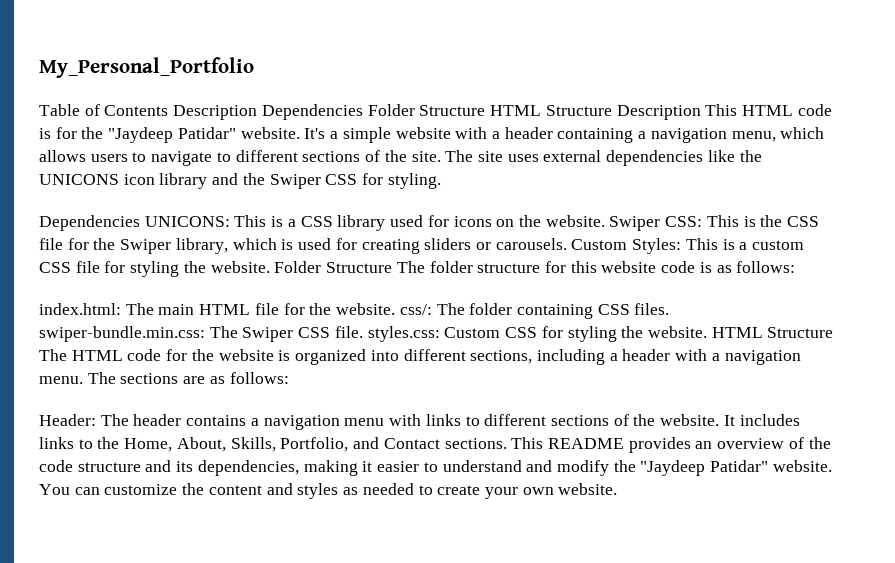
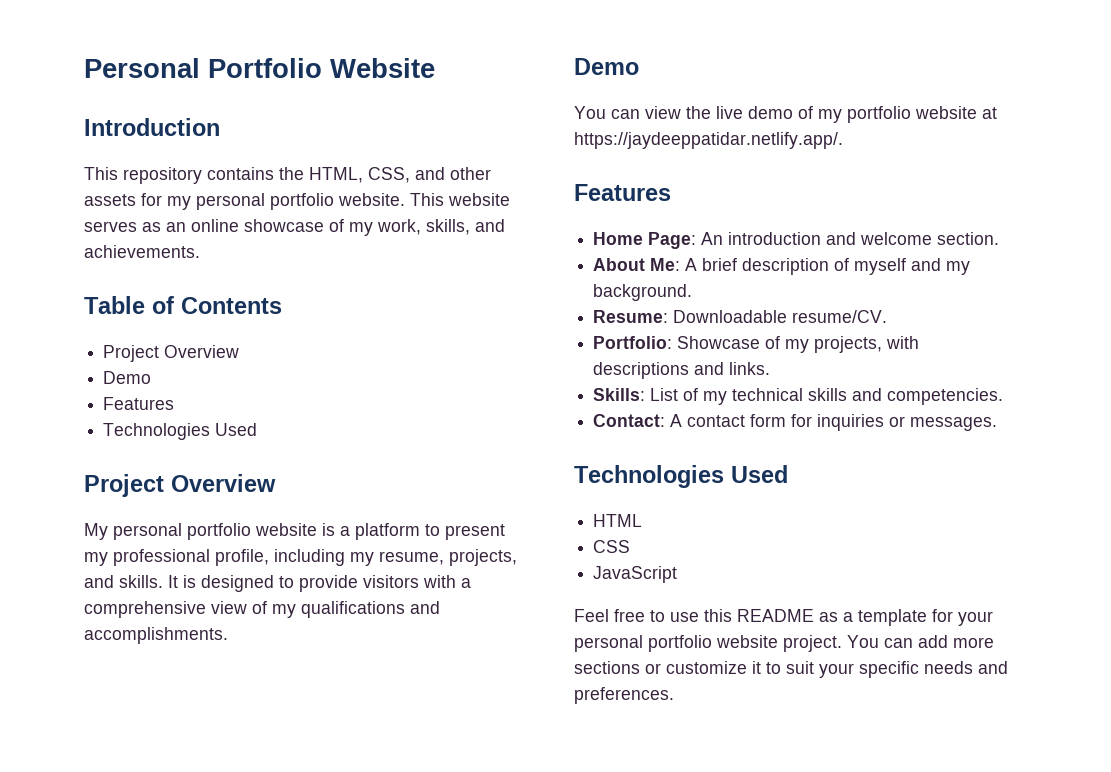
- My_Personal_Portfolio
- Table of Contents Description Dependencies Folder Structure HTML Structure Description This HTML code is for the "Jaydeep Patidar" website. It's a simple website with a header containing a navigation menu, which allows users to navigate to different sections of the site. The site uses external dependencies like the UNICONS icon library and the Swiper CSS for styling.
- Dependencies UNICONS: This is a CSS library used for icons on the website. Swiper CSS: This is the CSS file for the Swiper library, which is used for creating sliders or carousels. Custom Styles: This is a custom CSS file for styling the website. Folder Structure The folder structure for this website code is as follows:
- index.html: The main HTML file for the website. css/: The folder containing CSS files. swiper-bundle.min.css: The Swiper CSS file. styles.css: Custom CSS for styling the website. HTML Structure The HTML code for the website is organized into different sections, including a header with a navigation menu. The sections are as follows:
- Header: The header contains a navigation menu with links to different sections of the website. It includes links to the Home, About, Skills, Portfolio, and Contact sections. This README provides an overview of the code structure and its dependencies, making it easier to understand and modify the "Jaydeep Patidar" website. You can customize the content and styles as needed to create your own website.
+ Personal Portfolio Website
+ Introduction
+ This repository contains the HTML, CSS, and other assets for my personal portfolio website. This website serves as an online showcase of my work, skills, and achievements.
+ Table of Contents
+ Project Overview
+ Demo
+ Features
+ Technologies Used
+ Project Overview
+ My personal portfolio website is a platform to present my professional profile, including my resume, projects, and skills. It is designed to provide visitors with a comprehensive view of my qualifications and accomplishments.
+ Demo
+ You can view the live demo of my portfolio website at https://jaydeeppatidar.netlify.app/.
+ Features
+ Home Page: An introduction and welcome section.
+ About Me: A brief description of myself and my background.
+ Resume: Downloadable resume/CV.
+ Portfolio: Showcase of my projects, with descriptions and links.
+ Skills: List of my technical skills and competencies.
+ Contact: A contact form for inquiries or messages.
+ Technologies Used
+ HTML
+ CSS
+ JavaScript
+ Feel free to use this README as a template for your personal portfolio website project. You can add more sections or customize it to suit your specific needs and preferences.

